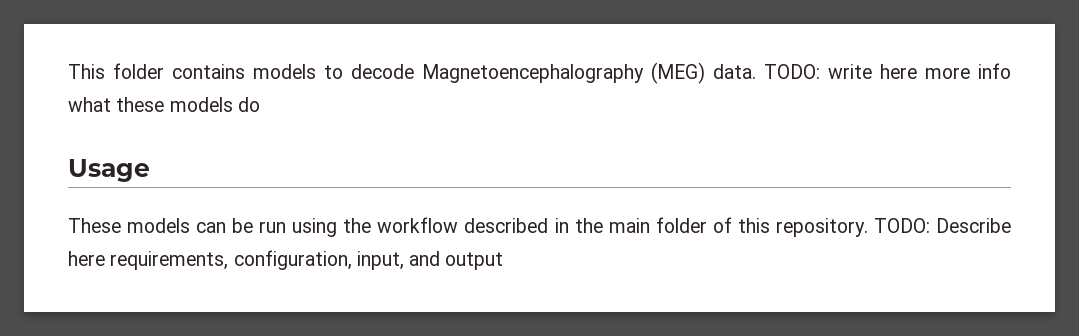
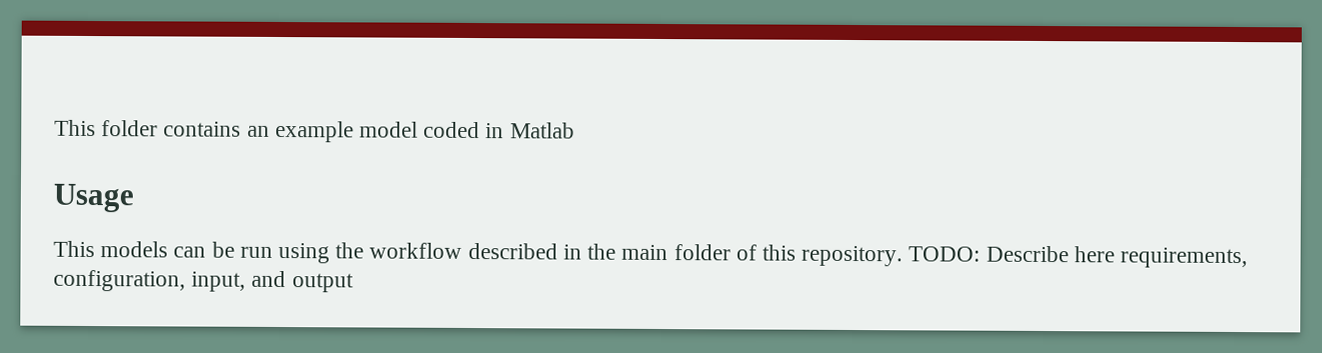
- This folder contains models to decode Magnetoencephalography (MEG) data. TODO: write here more info what these models do
+ This folder contains an example model coded in Matlab
- These models can be run using the workflow described in the main folder of this repository.
+ This models can be run using the workflow described in the main folder of this repository.

